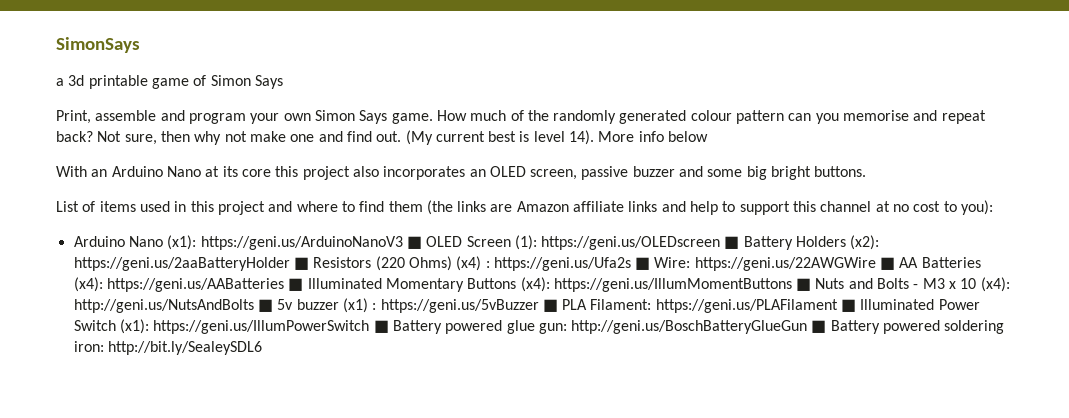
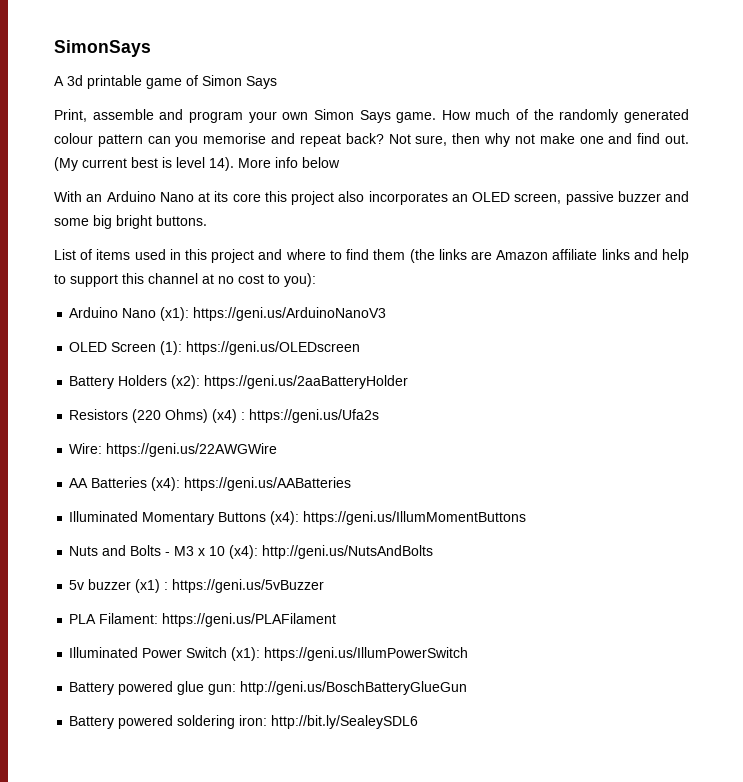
- a 3d printable game of Simon Says
+ A 3d printable game of Simon Says
- https://geni.us/ArduinoNanoV3 ■ OLED Screen (1):
+ https://geni.us/ArduinoNanoV3
+ OLED Screen (1):
- https://geni.us/OLEDscreen ■ Battery Holders (x2):
+ https://geni.us/OLEDscreen
+ Battery Holders (x2):
- https://geni.us/2aaBatteryHolder ■ Resistors (220 Ohms) (x4) :
+ https://geni.us/2aaBatteryHolder
+ Resistors (220 Ohms) (x4) :
- https://geni.us/Ufa2s ■ Wire:
+ https://geni.us/Ufa2s
+ Wire:
- https://geni.us/22AWGWire ■ AA Batteries (x4):
+ https://geni.us/22AWGWire
+ AA Batteries (x4):
- https://geni.us/AABatteries ■ Illuminated Momentary Buttons (x4):
+ https://geni.us/AABatteries
+ Illuminated Momentary Buttons (x4):
- https://geni.us/IllumMomentButtons ■ Nuts and Bolts - M3 x 10 (x4):
+ https://geni.us/IllumMomentButtons
+ Nuts and Bolts - M3 x 10 (x4):
- http://geni.us/NutsAndBolts ■ 5v buzzer (x1) :
+ http://geni.us/NutsAndBolts
+ 5v buzzer (x1) :
- https://geni.us/5vBuzzer ■ PLA Filament:
+ https://geni.us/5vBuzzer
+ PLA Filament:
- https://geni.us/PLAFilament ■ Illuminated Power Switch (x1):
+ https://geni.us/PLAFilament
+ Illuminated Power Switch (x1):
- https://geni.us/IllumPowerSwitch ■ Battery powered glue gun:
+ https://geni.us/IllumPowerSwitch
+ Battery powered glue gun:
- http://geni.us/BoschBatteryGlueGun ■ Battery powered soldering iron:
+ http://geni.us/BoschBatteryGlueGun
+ Battery powered soldering iron:

